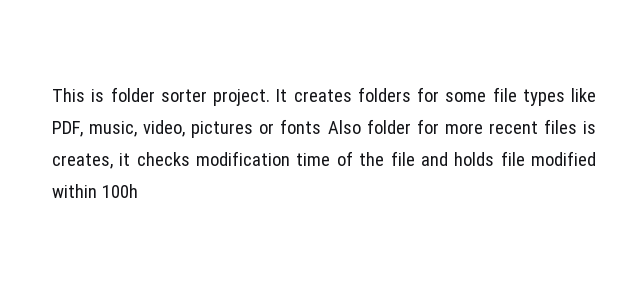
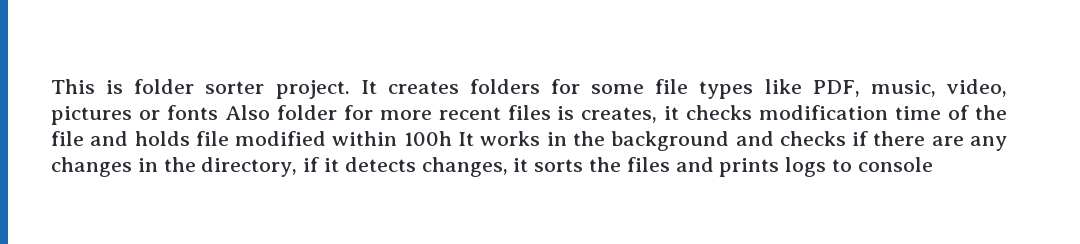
- It creates folders for some file types like PDF, music, video, pictures or fonts Also folder for more recent files is creates, it checks modification time of the file and holds file modified within 100h
+ It creates folders for some file types like PDF, music, video, pictures or fonts Also folder for more recent files is creates, it checks modification time of the file and holds file modified within 100h It works in the background and checks if there are any changes in the directory, if it detects changes, it sorts the files and prints logs to console

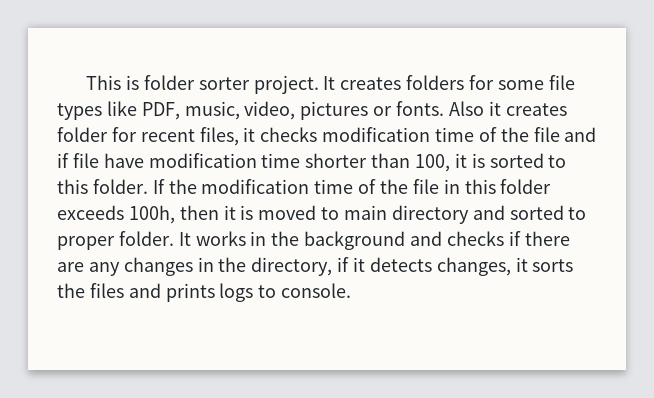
- It creates folders for some file types like PDF, music, video, pictures or fonts Also folder for more recent files is creates, it checks modification time of the file and holds file modified within 100h It works in the background and checks if there are any changes in the directory, if it detects changes, it sorts the files and prints logs to console
+ It creates folders for some file types like PDF, music, video, pictures or fonts. Also it creates folder for recent files, it checks modification time of the file and if file have modification time shorter than 100, it is sorted to this folder. If the modification time of the file in this folder exceeds 100h, then it is moved to main directory and sorted to proper folder. It works in the background and checks if there are any changes in the directory, if it detects changes, it sorts the files and prints logs to console.

